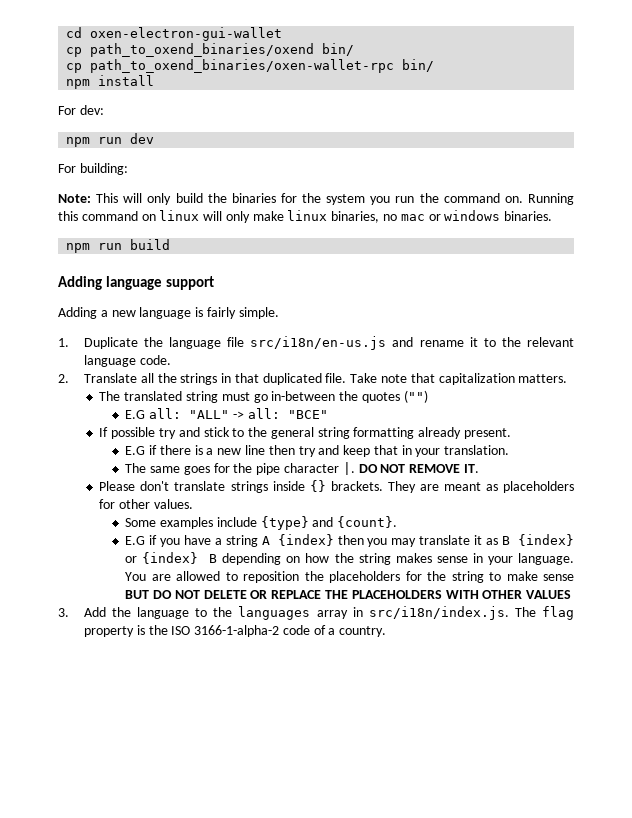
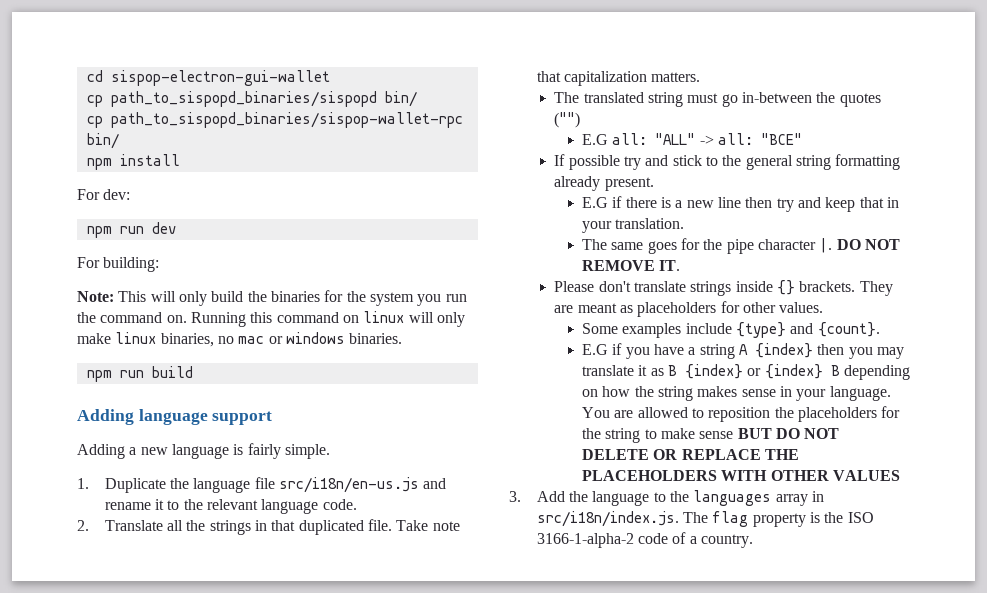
- cd oxen-electron-gui-wallet
- cp path_to_oxend_binaries/oxend bin/
+ cd sispop-electron-gui-wallet
+ cp path_to_sispopd_binaries/sispopd bin/
- cp path_to_oxend_binaries/oxen-wallet-rpc bin/
+ cp path_to_sispopd_binaries/sispop-wallet-rpc bin/

